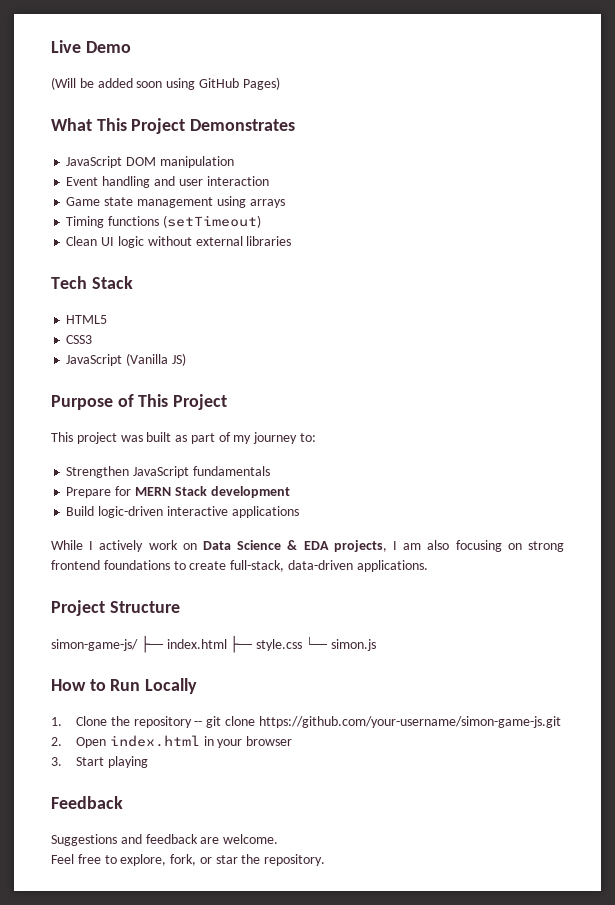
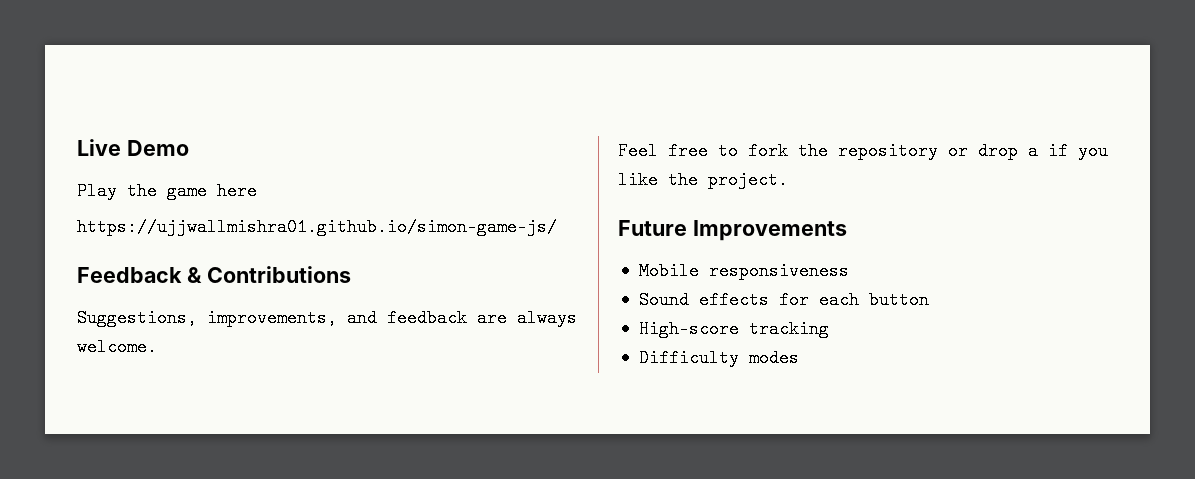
- (Will be added soon using GitHub Pages)
- What This Project Demonstrates
- JavaScript DOM manipulation
- Event handling and user interaction
- Game state management using arrays
- Timing functions (setTimeout)
- Clean UI logic without external libraries
- Tech Stack
- HTML5
- CSS3
- JavaScript (Vanilla JS)
- Purpose of This Project
- This project was built as part of my journey to:
- Strengthen JavaScript fundamentals
- Prepare for MERN Stack development
- Build logic-driven interactive applications
- While I actively work on Data Science & EDA projects, I am also focusing on strong frontend foundations to create full-stack, data-driven applications.
- Project Structure
- simon-game-js/ ├── index.html ├── style.css └── simon.js
- How to Run Locally
- 1. Clone the repository -- git clone https://github.com/your-username/simon-game-js.git
- 2. Open index.html in your browser
- 3. Start playing
- Feedback
- Suggestions and feedback are welcome.
+ Play the game here
+ https://ujjwallmishra01.github.io/simon-game-js/
+ Feedback & Contributions
+ Suggestions, improvements, and feedback are always welcome.
- Feel free to explore, fork, or star the repository.
+ Feel free to fork the repository or drop a if you like the project.
+ Future Improvements
+ Mobile responsiveness
+ Sound effects for each button
+ High-score tracking
+ Difficulty modes

